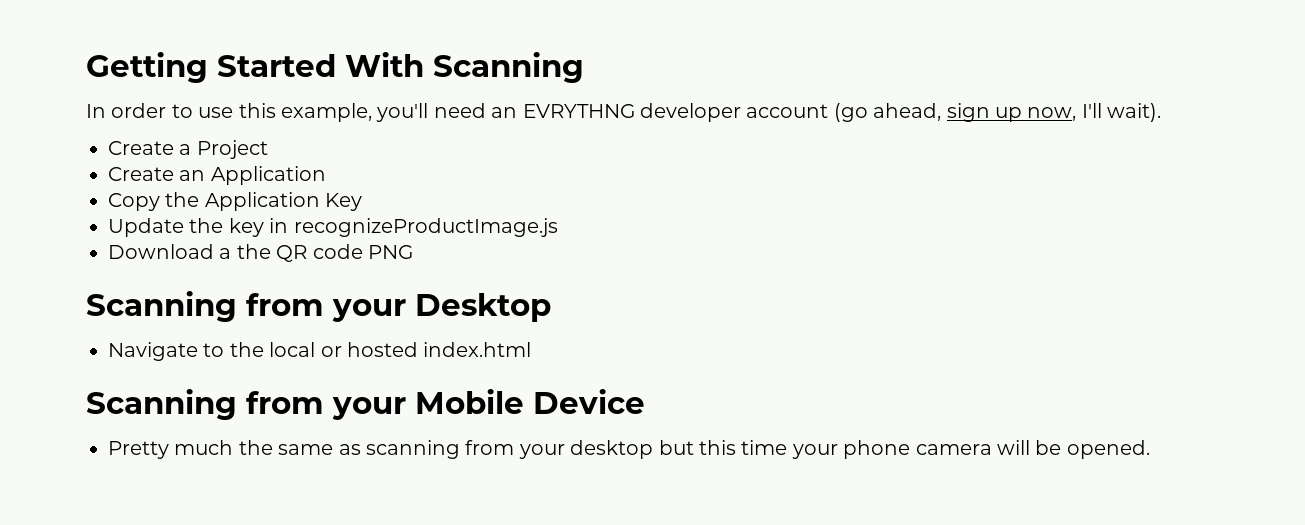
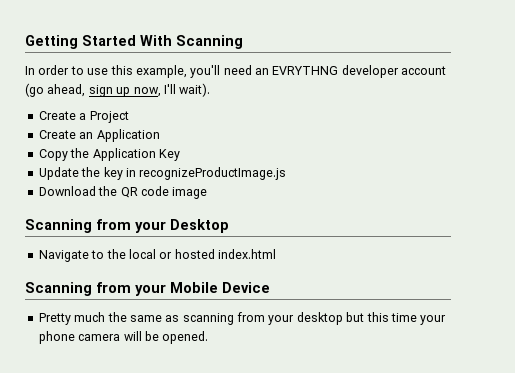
- Download a the QR code PNG
+ Download the QR code image

